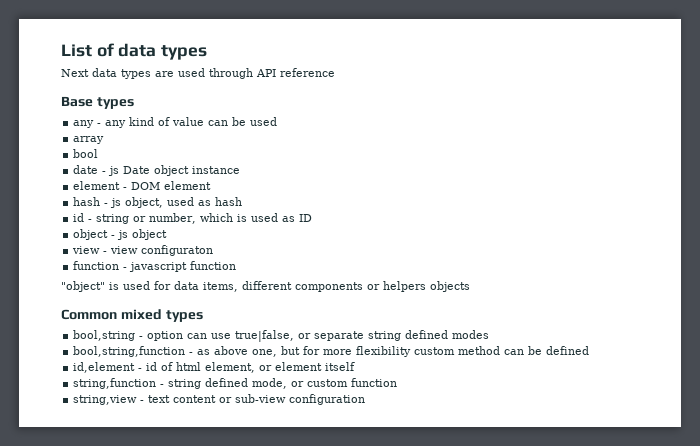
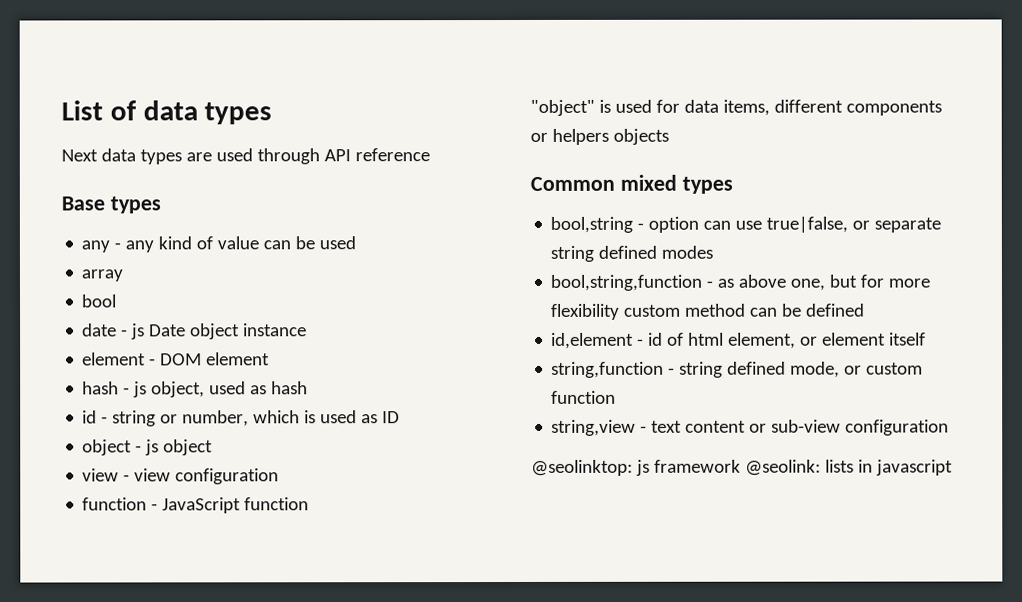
- view - view configuraton
+ view - view configuration
- function - javascript function
+ function - JavaScript function
+ @seolinktop: js framework @seolink: lists in javascript

